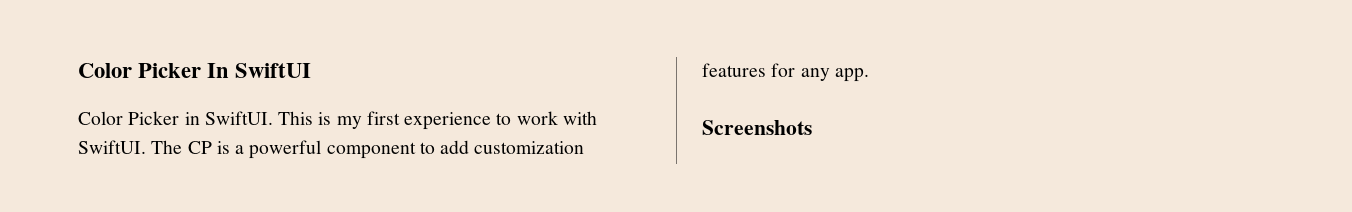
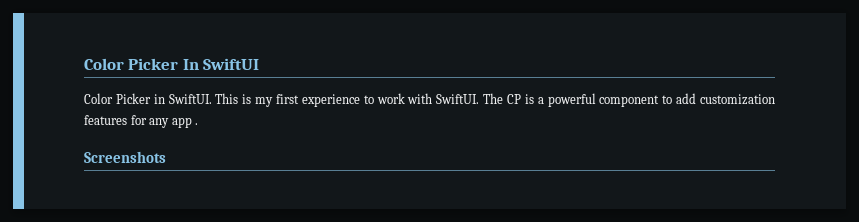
- The CP is a powerful component to add customization features for any app.
+ The CP is a powerful component to add customization features for any app .

